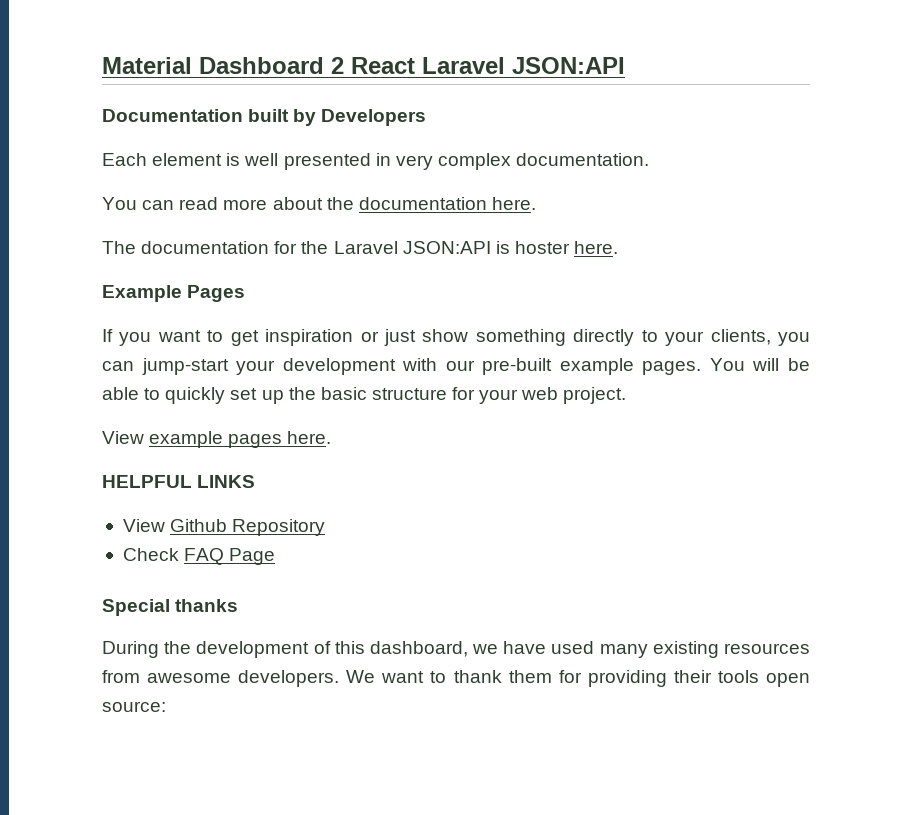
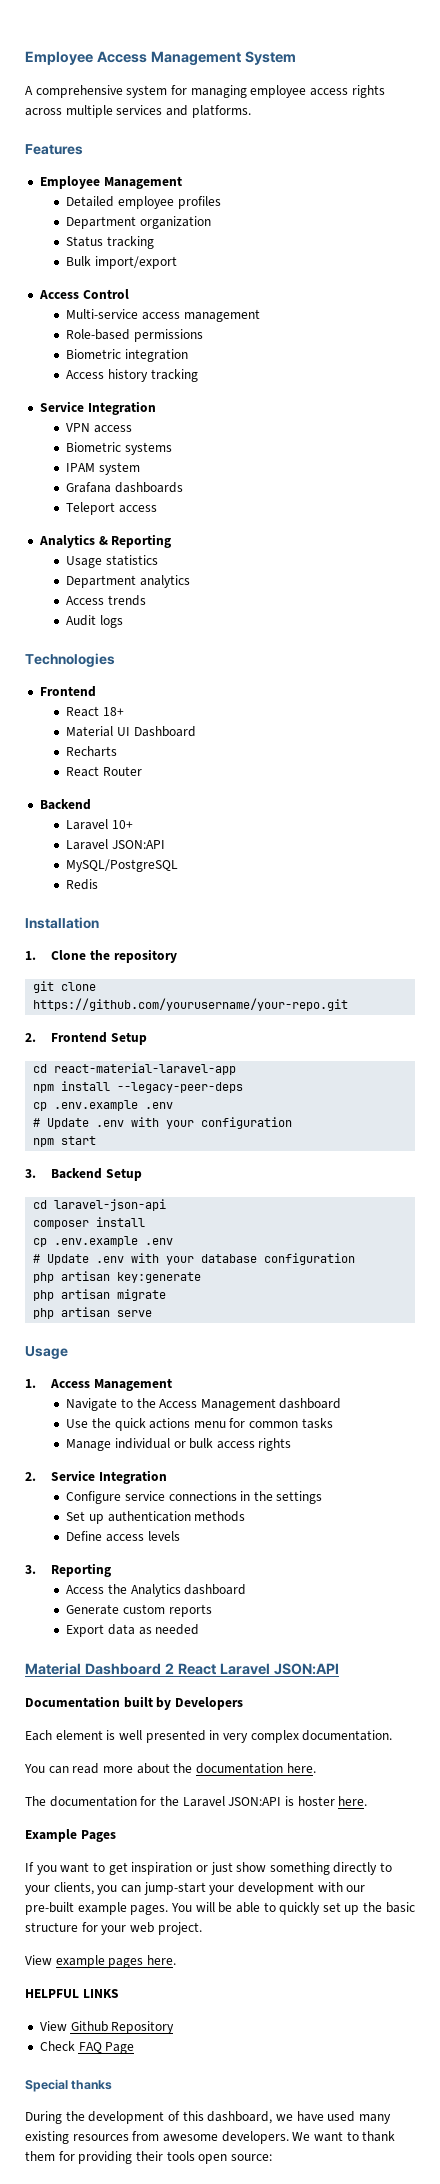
+ Employee Access Management System
+ A comprehensive system for managing employee access rights across multiple services and platforms.
+ Features
+ Employee Management
+ Detailed employee profiles
+ Department organization
+ Status tracking
+ Bulk import/export
+ Access Control
+ Multi-service access management
+ Role-based permissions
+ Biometric integration
+ Access history tracking
+ Service Integration
+ VPN access
+ Biometric systems
+ IPAM system
+ Grafana dashboards
+ Teleport access
+ Analytics & Reporting
+ Usage statistics
+ Department analytics
+ Access trends
+ Audit logs
+ Technologies
+ Frontend
+ React 18+
+ Material UI Dashboard
+ Recharts
+ React Router
+ Backend
+ Laravel 10+
+ Laravel JSON:API
+ MySQL/PostgreSQL
+ Redis
+ Installation
+ 1. Clone the repository
+ git clone https://github.com/yourusername/your-repo.git
+ 2. Frontend Setup
+ cd react-material-laravel-app
+ npm install --legacy-peer-deps
+ cp .env.example .env
+ # Update .env with your configuration
+ npm start
+ 3. Backend Setup
+ cd laravel-json-api
+ composer install
+ cp .env.example .env
+ # Update .env with your database configuration
+ php artisan key:generate
+ php artisan migrate
+ php artisan serve
+ Usage
+ 1. Access Management
+ Navigate to the Access Management dashboard
+ Use the quick actions menu for common tasks
+ Manage individual or bulk access rights
+ 2. Service Integration
+ Configure service connections in the settings
+ Set up authentication methods
+ Define access levels
+ 3. Reporting
+ Access the Analytics dashboard
+ Generate custom reports
+ Export data as needed

